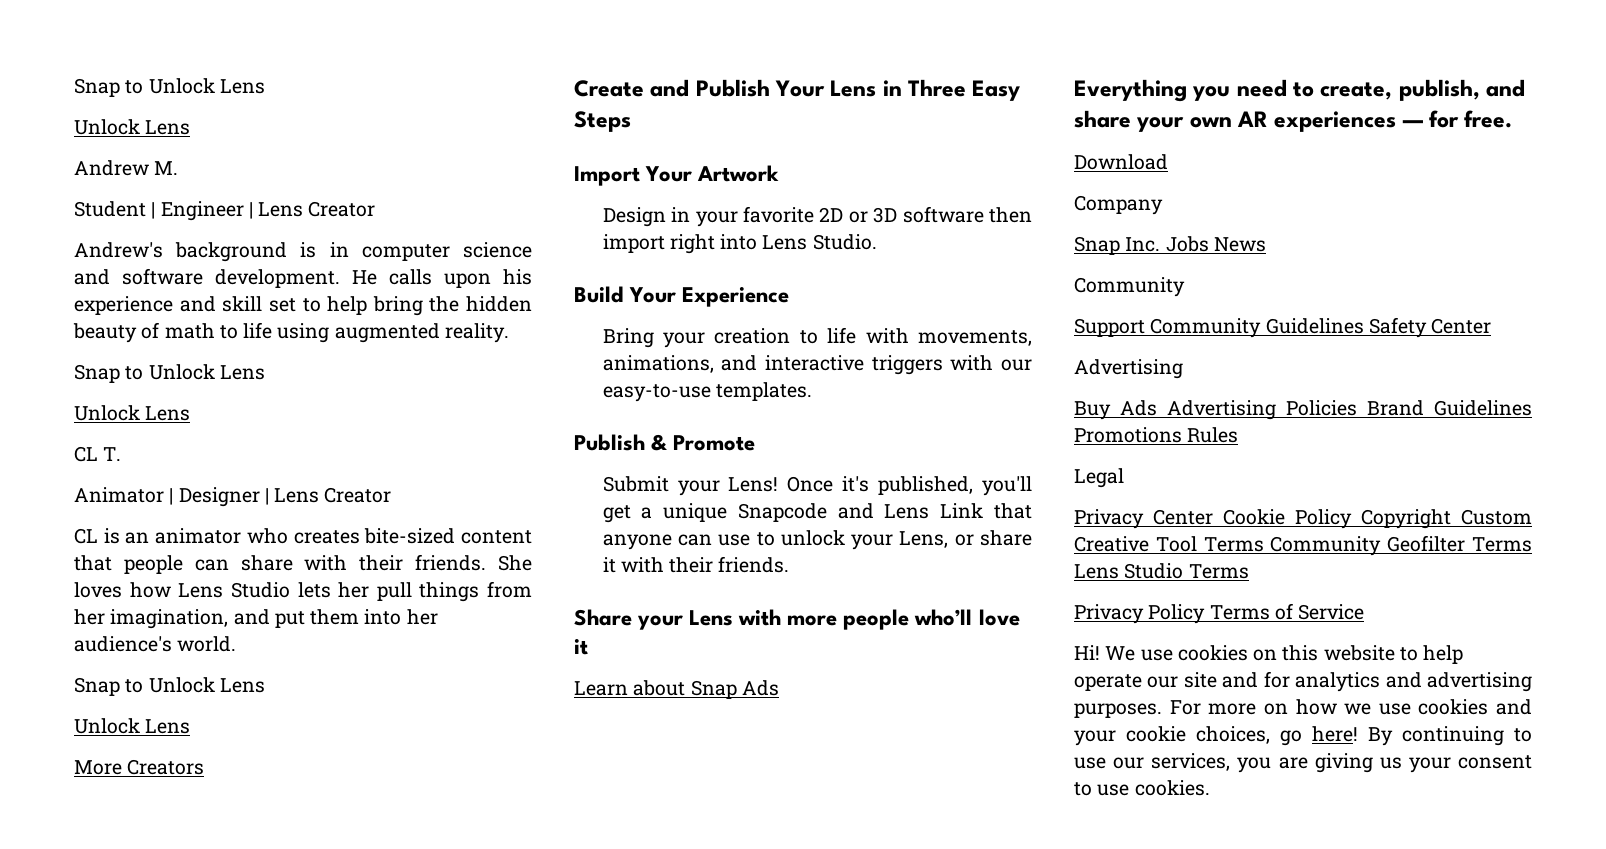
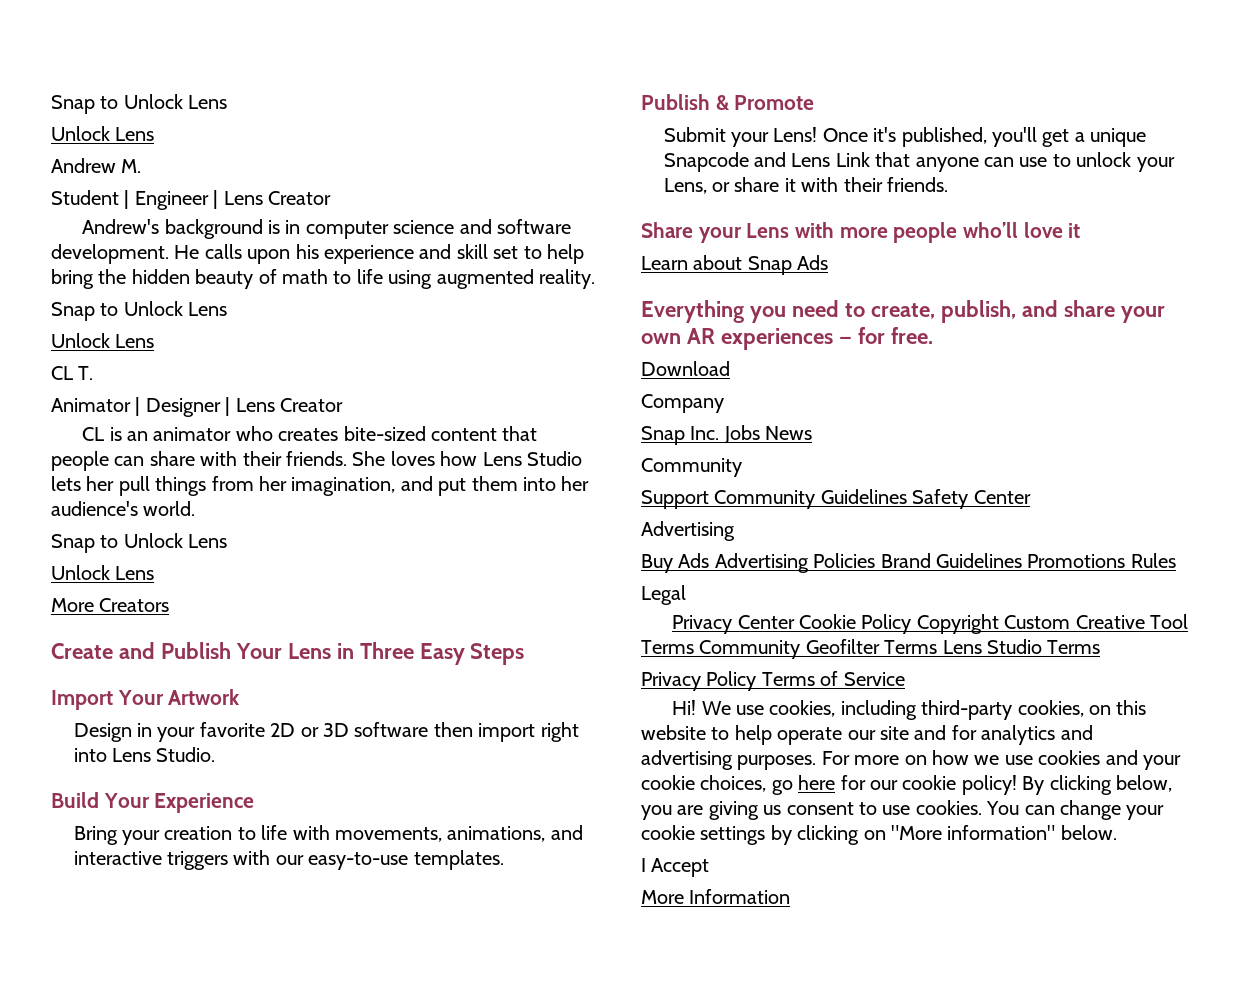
- We use cookies on this website to help operate our site and for analytics and advertising purposes.
+ We use cookies, including third-party cookies, on this website to help operate our site and for analytics and advertising purposes.
- For more on how we use cookies and your cookie choices, go here! By continuing to use our services, you are giving us your consent to use cookies.
+ For more on how we use cookies and your cookie choices, go here for our cookie policy! By clicking below, you are giving us consent to use cookies.
+ You can change your cookie settings by clicking on "More information" below.
+ I Accept
+ More Information

